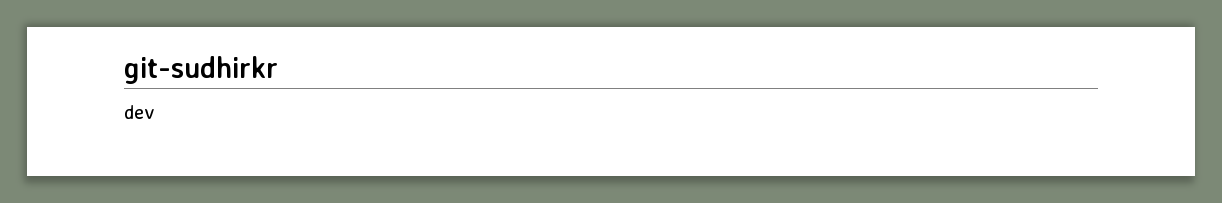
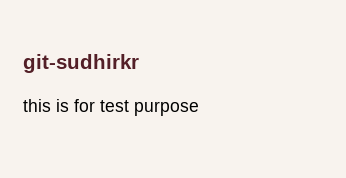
- dev
+ this is for test purpose

